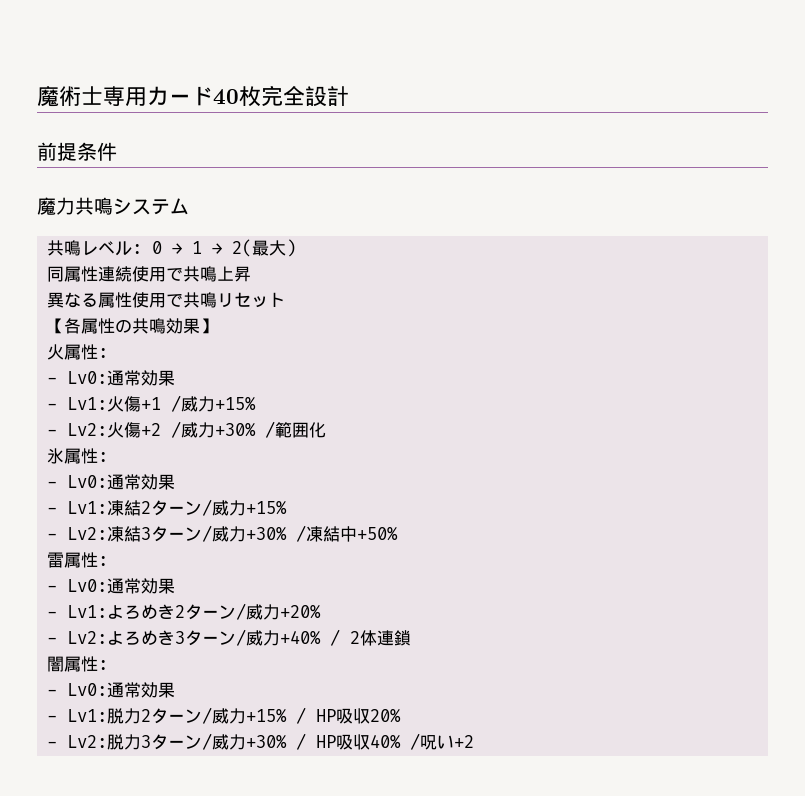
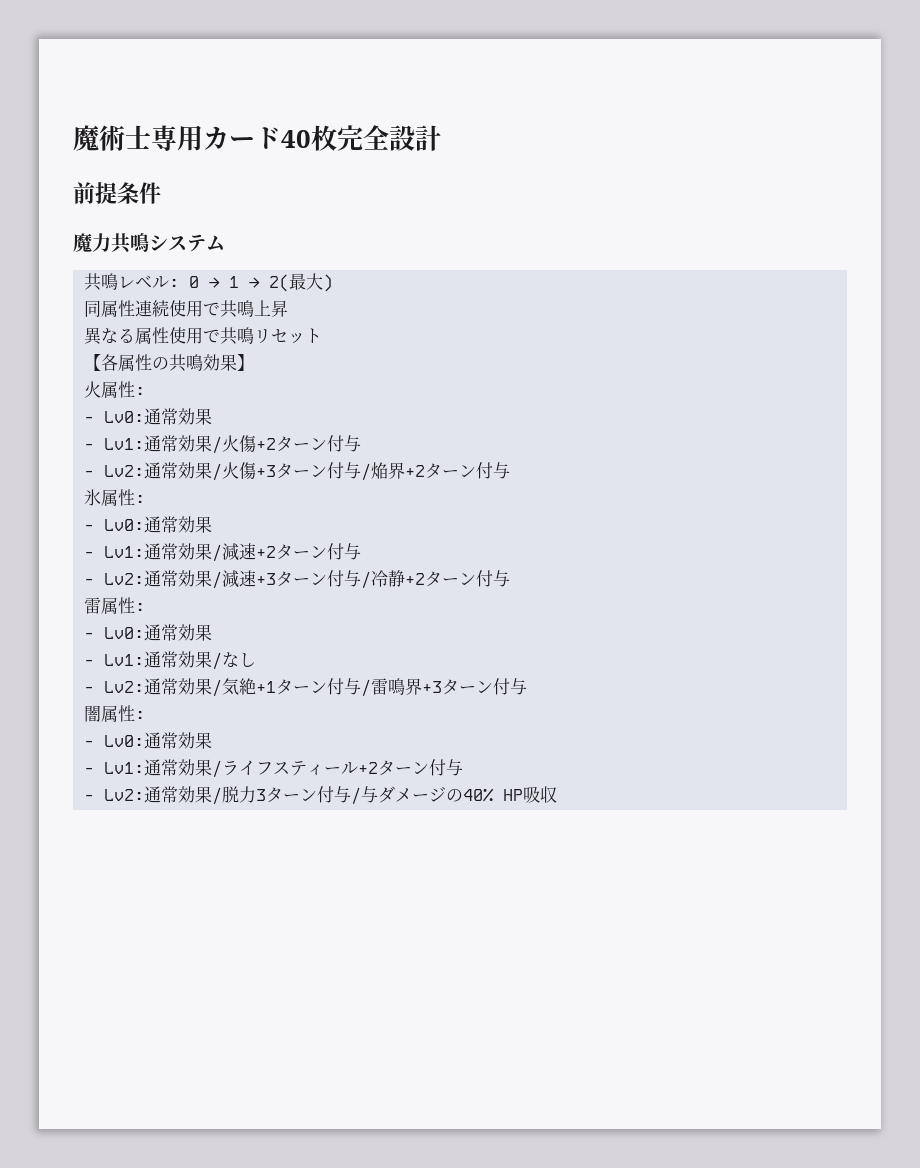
- - Lv1:火傷+1 /威力+15%
- - Lv2:火傷+2 /威力+30% /範囲化
+ - Lv1:通常効果/火傷+2ターン付与
+ - Lv2:通常効果/火傷+3ターン付与/焔界+2ターン付与
- - Lv1:凍結2ターン/威力+15%
- - Lv2:凍結3ターン/威力+30% /凍結中+50%
+ - Lv1:通常効果/減速+2ターン付与
+ - Lv2:通常効果/減速+3ターン付与/冷静+2ターン付与
- - Lv1:よろめき2ターン/威力+20%
- - Lv2:よろめき3ターン/威力+40% / 2体連鎖
+ - Lv1:通常効果/なし
+ - Lv2:通常効果/気絶+1ターン付与/雷鳴界+3ターン付与
- - Lv1:脱力2ターン/威力+15% / HP吸収20%
- - Lv2:脱力3ターン/威力+30% / HP吸収40% /呪い+2
+ - Lv1:通常効果/ライフスティール+2ターン付与
+ - Lv2:通常効果/脱力3ターン付与/与ダメージの40% HP吸収

